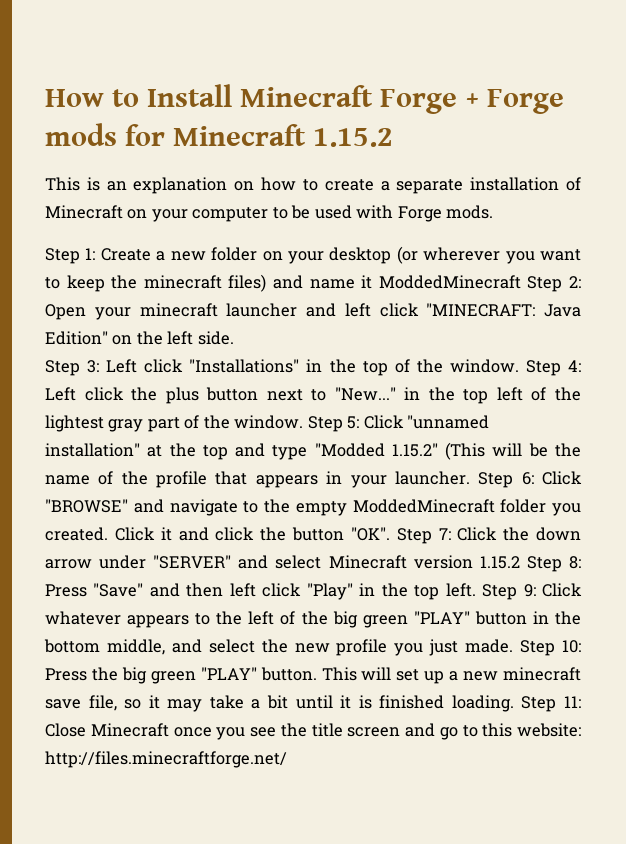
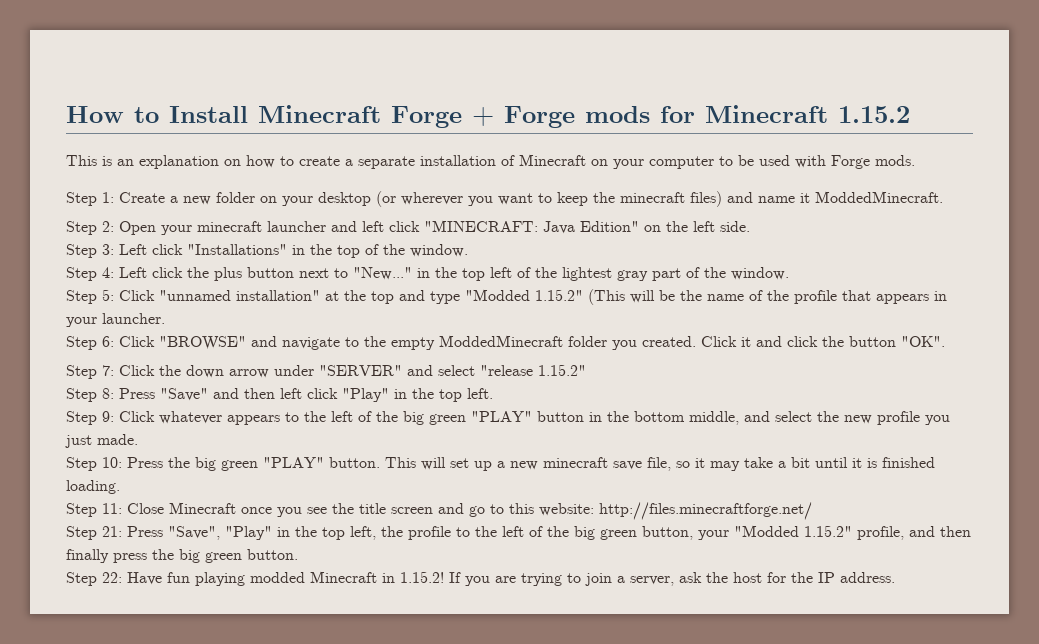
- Step 1: Create a new folder on your desktop (or wherever you want to keep the minecraft files) and name it ModdedMinecraft Step 2: Open your minecraft launcher and left click "MINECRAFT: Java Edition" on the left side.
+ Step 1: Create a new folder on your desktop (or wherever you want to keep the minecraft files) and name it ModdedMinecraft.
+ Step 2: Open your minecraft launcher and left click "MINECRAFT: Java Edition" on the left side.
- Left click "Installations" in the top of the window. Step 4:
+ Left click "Installations" in the top of the window.
+ Step 4:
- Left click the plus button next to "New..." in the top left of the lightest gray part of the window. Step 5:
+ Left click the plus button next to "New..." in the top left of the lightest gray part of the window.
+ Step 5:
- Click "unnamed installation" at the top and type "Modded 1.15.2" (This will be the name of the profile that appears in your launcher. Step 6:
+ Click "unnamed installation" at the top and type "Modded 1.15.2" (This will be the name of the profile that appears in your launcher.
+ Step 6:
- Click it and click the button "OK". Step 7:
+ Click it and click the button "OK".
+ Step 7:
- Click the down arrow under "SERVER" and select Minecraft version 1.15.2 Step 8:
+ Click the down arrow under "SERVER" and select "release 1.15.2"
+ Step 8:
- Press "Save" and then left click "Play" in the top left. Step 9:
+ Press "Save" and then left click "Play" in the top left.
+ Step 9:
- Click whatever appears to the left of the big green "PLAY" button in the bottom middle, and select the new profile you just made. Step 10:
+ Click whatever appears to the left of the big green "PLAY" button in the bottom middle, and select the new profile you just made.
+ Step 10:
- This will set up a new minecraft save file, so it may take a bit until it is finished loading. Step 11: Close Minecraft once you see the title screen and go to this website: http://files.minecraftforge.net/
+ This will set up a new minecraft save file, so it may take a bit until it is finished loading.
+ Step 11: Close Minecraft once you see the title screen and go to this website: http://files.minecraftforge.net/
+ Step 21: Press "Save", "Play" in the top left, the profile to the left of the big green button, your "Modded 1.15.2" profile, and then finally press the big green button.
+ Step 22: Have fun playing modded Minecraft in 1.15.2! If you are trying to join a server, ask the host for the IP address.

